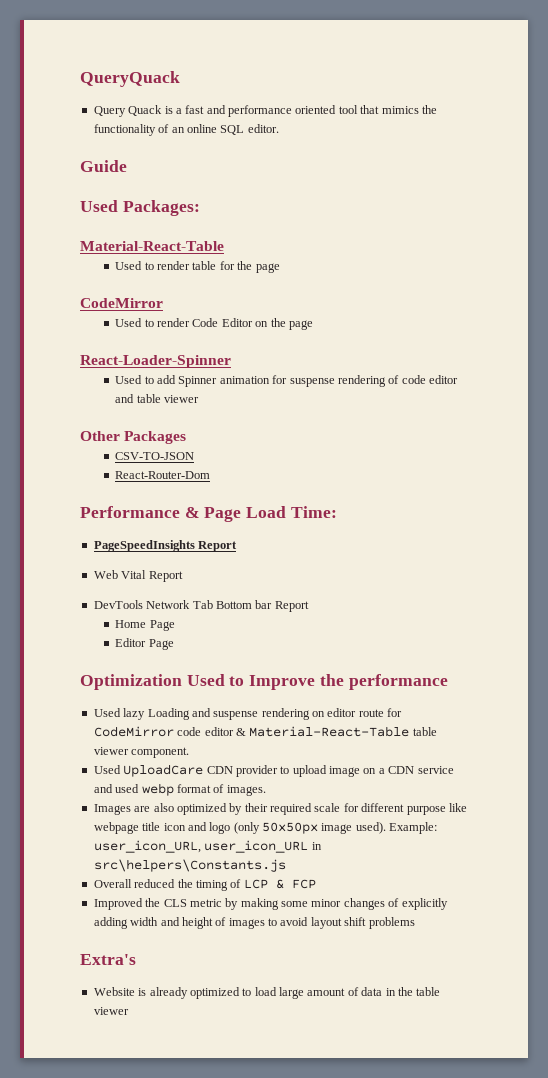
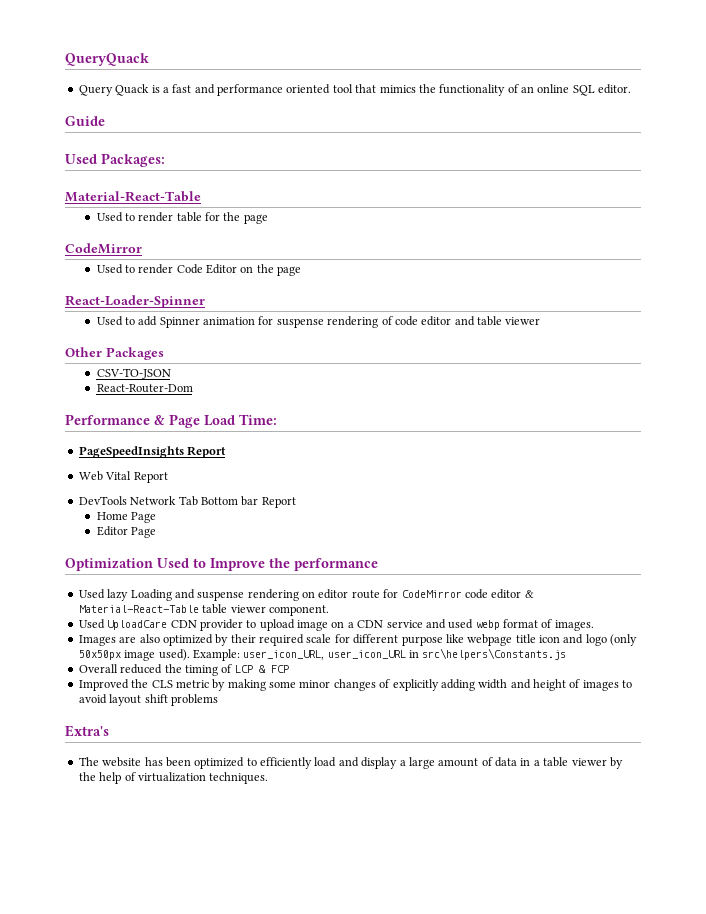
- Website is already optimized to load large amount of data in the table viewer
+ The website has been optimized to efficiently load and display a large amount of data in a table viewer by the help of virtualization techniques.

